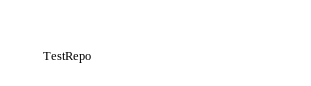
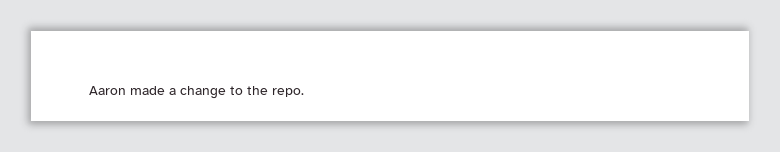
- TestRepo
+ Aaron made a change to the repo.

